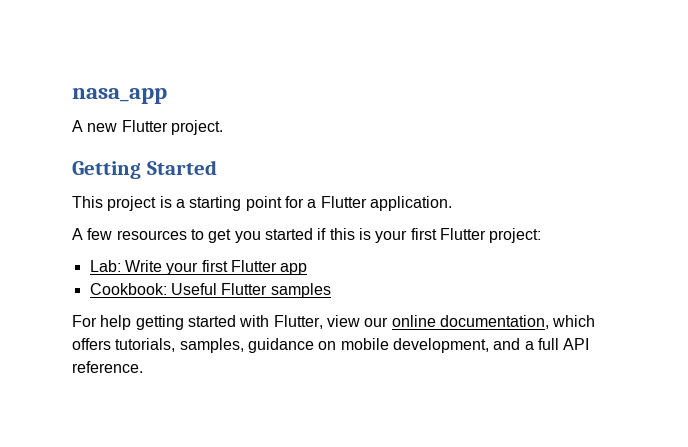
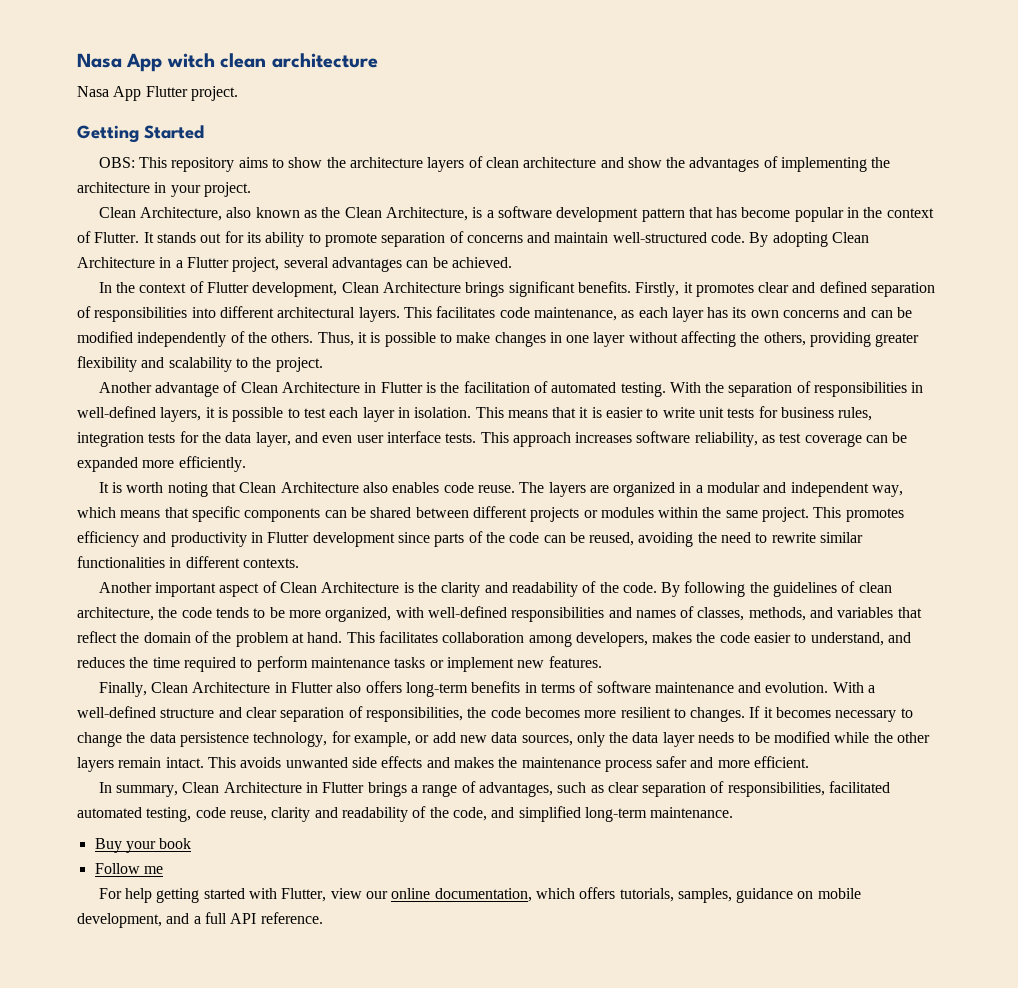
- nasa_app
- A new Flutter project.
+ Nasa App witch clean architecture
+ Nasa App Flutter project.
  Getting Started
- This project is a starting point for a Flutter application.
- A few resources to get you started if this is your first Flutter project:
- Lab: Write your first Flutter app
- Cookbook: Useful Flutter samples
+ OBS: This repository aims to show the architecture layers of clean architecture and show the advantages of implementing the architecture in your project.
+ Clean Architecture, also known as the Clean Architecture, is a software development pattern that has become popular in the context of Flutter. It stands out for its ability to promote separation of concerns and maintain well-structured code. By adopting Clean Architecture in a Flutter project, several advantages can be achieved.
+ In the context of Flutter development, Clean Architecture brings significant benefits. Firstly, it promotes clear and defined separation of responsibilities into different architectural layers. This facilitates code maintenance, as each layer has its own concerns and can be modified independently of the others. Thus, it is possible to make changes in one layer without affecting the others, providing greater flexibility and scalability to the project.
+ Another advantage of Clean Architecture in Flutter is the facilitation of automated testing. With the separation of responsibilities in well-defined layers, it is possible to test each layer in isolation. This means that it is easier to write unit tests for business rules, integration tests for the data layer, and even user interface tests. This approach increases software reliability, as test coverage can be expanded more efficiently.
+ It is worth noting that Clean Architecture also enables code reuse. The layers are organized in a modular and independent way, which means that specific components can be shared between different projects or modules within the same project. This promotes efficiency and productivity in Flutter development since parts of the code can be reused, avoiding the need to rewrite similar functionalities in different contexts.
+ Another important aspect of Clean Architecture is the clarity and readability of the code. By following the guidelines of clean architecture, the code tends to be more organized, with well-defined responsibilities and names of classes, methods, and variables that reflect the domain of the problem at hand. This facilitates collaboration among developers, makes the code easier to understand, and reduces the time required to perform maintenance tasks or implement new features.
+ Finally, Clean Architecture in Flutter also offers long-term benefits in terms of software maintenance and evolution. With a well-defined structure and clear separation of responsibilities, the code becomes more resilient to changes. If it becomes necessary to change the data persistence technology, for example, or add new data sources, only the data layer needs to be modified while the other layers remain intact. This avoids unwanted side effects and makes the maintenance process safer and more efficient.
+ In summary, Clean Architecture in Flutter brings a range of advantages, such as clear separation of responsibilities, facilitated automated testing, code reuse, clarity and readability of the code, and simplified long-term maintenance.
+ Buy your book
+ Follow me

